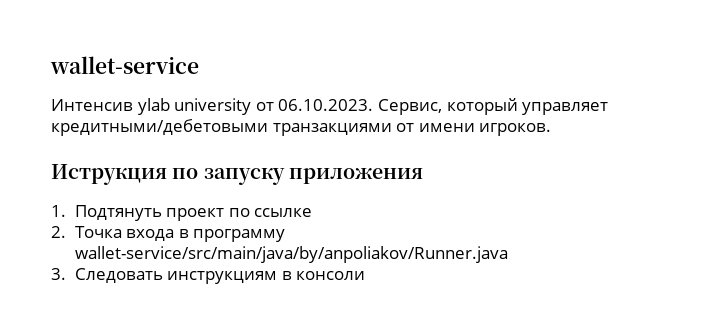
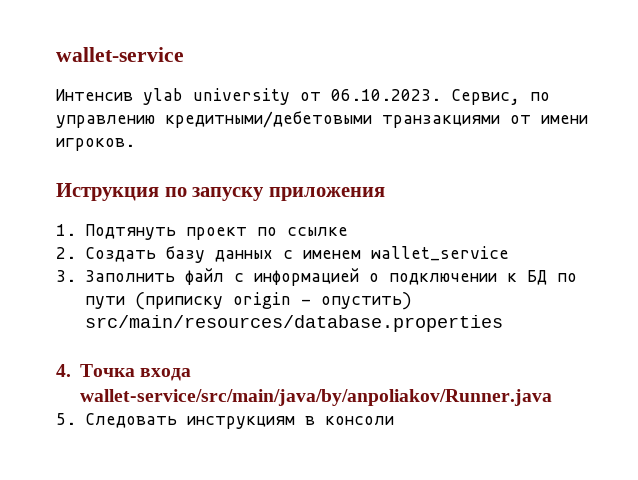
- Интенсив ylab university от 06.10.2023. Cервис, который управляет кредитными/дебетовыми транзакциями от имени игроков.
+ Интенсив ylab university от 06.10.2023. Cервис, по управлению кредитными/дебетовыми транзакциями от имени игроков.
- 2. Точка входа в программу wallet-service/src/main/java/by/anpoliakov/Runner.java
+ 2. Создать базу данных с именем wallet_service
+ 3. Заполнить файл с информацией о подключении к БД по пути (приписку origin - опустить) src/main/resources/database.properties
+ 4. Точка входа wallet-service/src/main/java/by/anpoliakov/Runner.java
- 3. Следовать инструкциям в консоли
+ 5. Следовать инструкциям в консоли

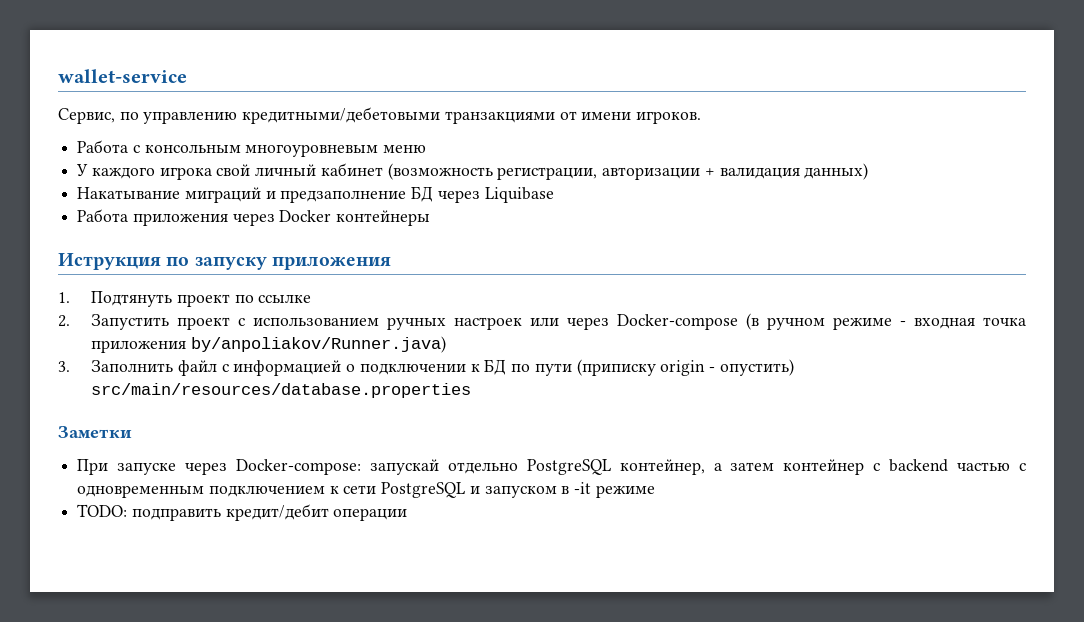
- Интенсив ylab university от 06.10.2023. Cервис, по управлению кредитными/дебетовыми транзакциями от имени игроков.
+ Cервис, по управлению кредитными/дебетовыми транзакциями от имени игроков.
+ Работа с консольным многоуровневым меню
+ У каждого игрока свой личный кабинет (возможность регистрации, авторизации + валидация данных)
+ Накатывание миграций и предзаполнение БД через Liquibase
+ Работа приложения через Docker контейнеры
- 2. Создать базу данных с именем wallet_service
+ 2. Запустить проект с использованием ручных настроек или через Docker-compose (в ручном режиме - входная точка приложения by/anpoliakov/Runner.java)
- 4. Точка входа wallet-service/src/main/java/by/anpoliakov/Runner.java
- 5. Следовать инструкциям в консоли
+ Заметки
+ При запуске через Docker-compose: запускай отдельно PostgreSQL контейнер, а затем контейнер с backend частью с одновременным подключением к сети PostgreSQL и запуском в -it режиме
+ TODO: подправить кредит/дебит операции

